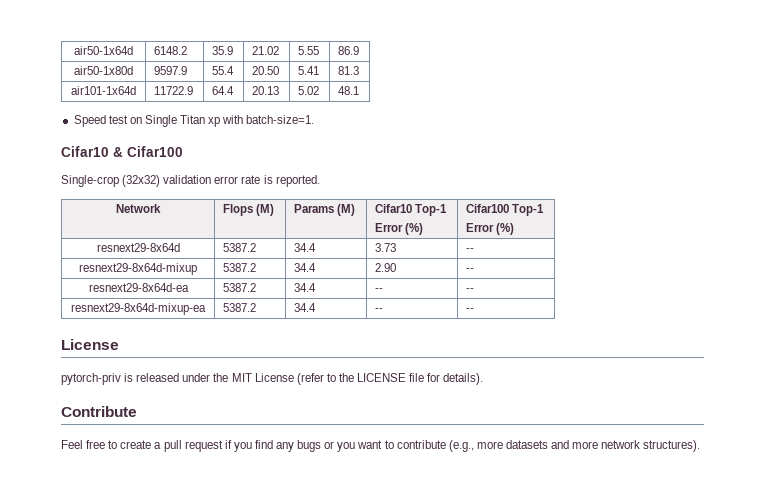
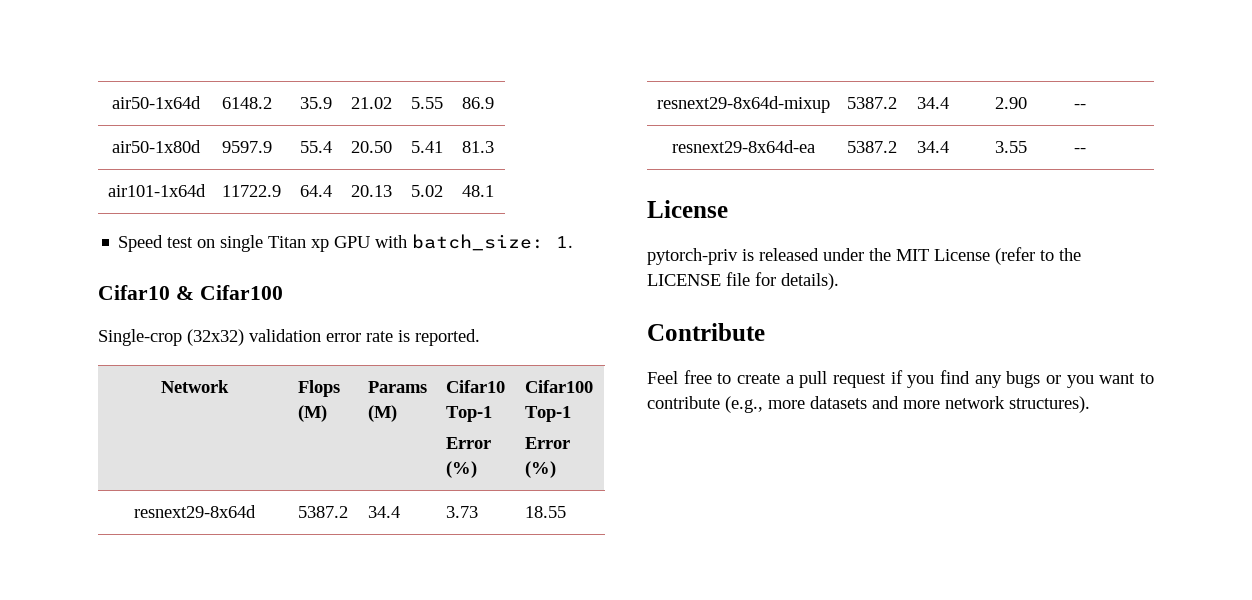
- Speed test on Single Titan xp with batch-size=1.
+ Speed test on single Titan xp GPU with batch_size: 1.
- resnext29-8x64d | 5387.2 | 34.4 | 3.73 | --
+ resnext29-8x64d | 5387.2 | 34.4 | 3.73 | 18.55
- resnext29-8x64d-ea | 5387.2 | 34.4 | -- | --
- resnext29-8x64d-mixup-ea | 5387.2 | 34.4 | -- | --
+ resnext29-8x64d-ea | 5387.2 | 34.4 | 3.55 | --

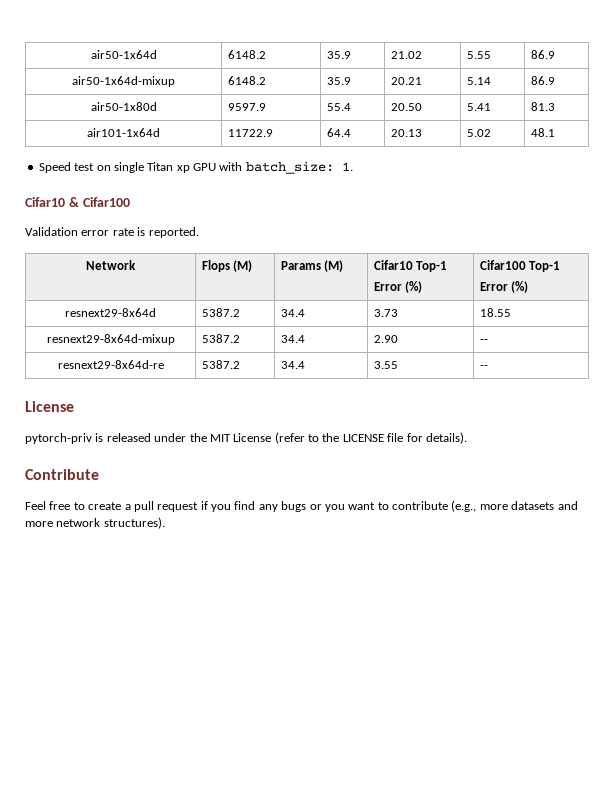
+ air50-1x64d-mixup | 6148.2 | 35.9 | 20.21 | 5.14 | 86.9
- Single-crop (32x32) validation error rate is reported.
+ Validation error rate is reported.
- resnext29-8x64d-ea | 5387.2 | 34.4 | 3.55 | --
+ resnext29-8x64d-re | 5387.2 | 34.4 | 3.55 | --

